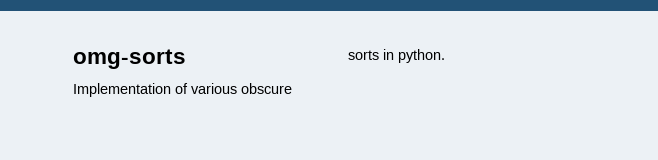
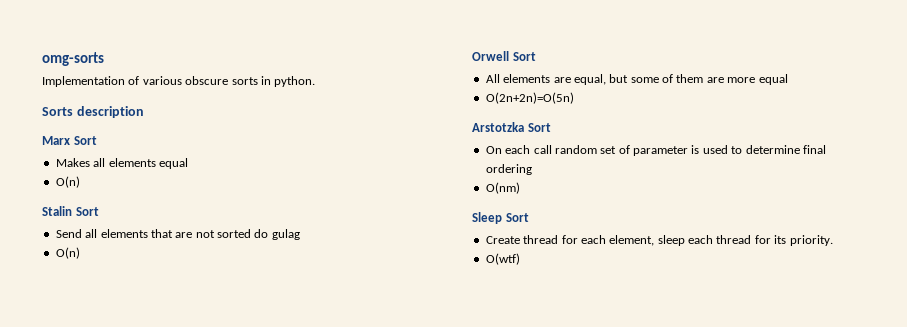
+ Sorts description
+ Marx Sort
+ Makes all elements equal
+ O(n)
+ Stalin Sort
+ Send all elements that are not sorted do gulag
+ O(n)
+ Orwell Sort
+ All elements are equal, but some of them are more equal
+ O(2n+2n)=O(5n)
+ Arstotzka Sort
+ On each call random set of parameter is used to determine final ordering
+ O(nm)
+ Sleep Sort
+ Create thread for each element, sleep each thread for its priority.
+ O(wtf)

